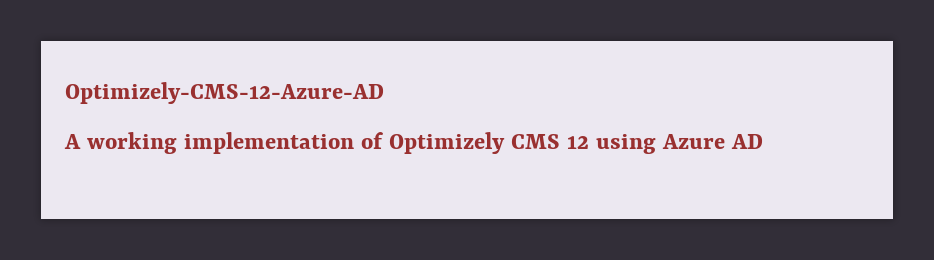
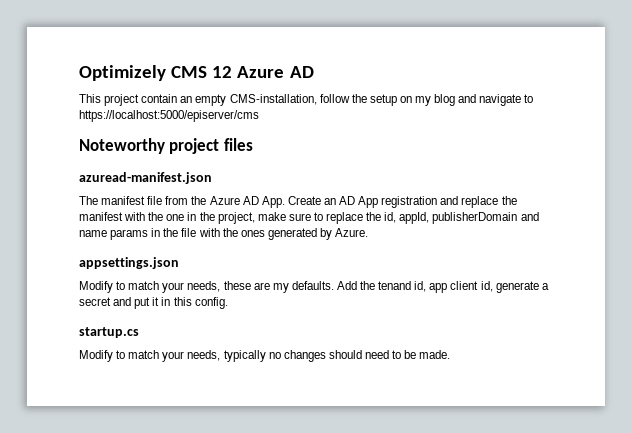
- Optimizely-CMS-12-Azure-AD
- A working implementation of Optimizely CMS 12 using Azure AD
+ Optimizely CMS 12 Azure AD
+ This project contain an empty CMS-installation, follow the setup on my blog and navigate to https://localhost:5000/episerver/cms
+ Noteworthy project files
+ azuread-manifest.json
+ The manifest file from the Azure AD App. Create an AD App registration and replace the manifest with the one in the project, make sure to replace the id, appId, publisherDomain and name params in the file with the ones generated by Azure.
+ appsettings.json
+ Modify to match your needs, these are my defaults. Add the tenand id, app client id, generate a secret and put it in this config.
+ startup.cs
+ Modify to match your needs, typically no changes should need to be made.

